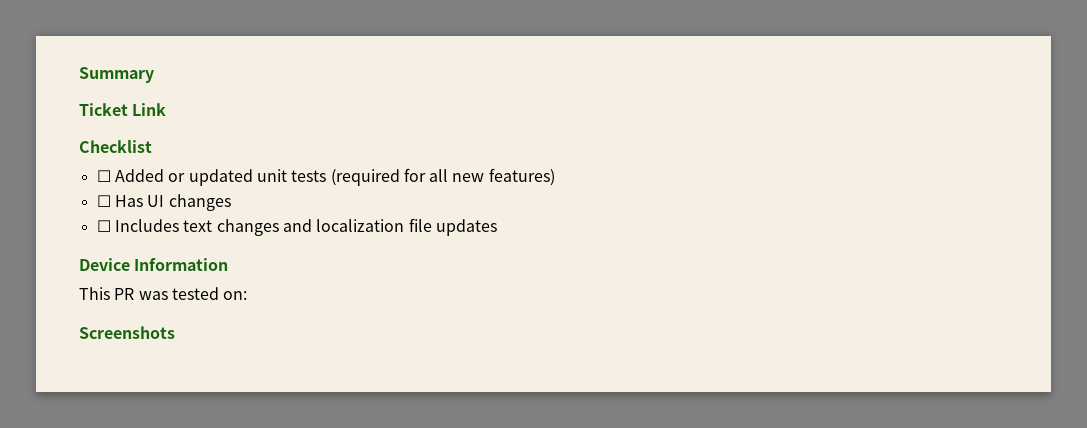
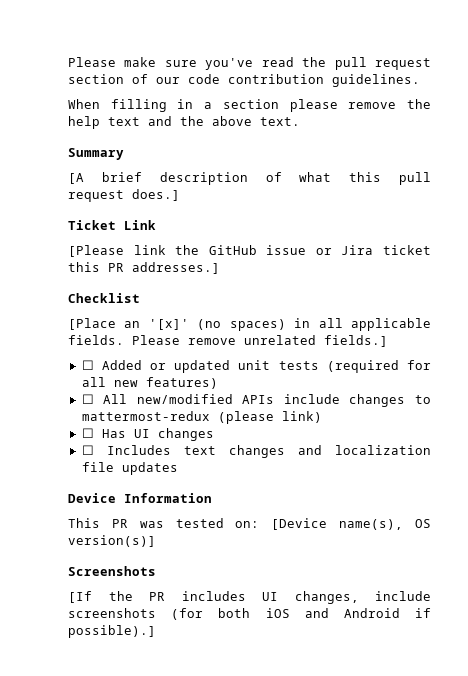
+ Please make sure you've read the pull request section of our code contribution guidelines.
+ When filling in a section please remove the help text and the above text.
  Summary
+ [A brief description of what this pull request does.]
  Ticket Link
+ [Please link the GitHub issue or Jira ticket this PR addresses.]
  Checklist
+ [Place an '[x]' (no spaces) in all applicable fields. Please remove unrelated fields.]
+ ☐ All new/modified APIs include changes to mattermost-redux (please link)
- This PR was tested on:
+ This PR was tested on: [Device name(s), OS version(s)]
  Screenshots
+ [If the PR includes UI changes, include screenshots (for both iOS and Android if possible).]

